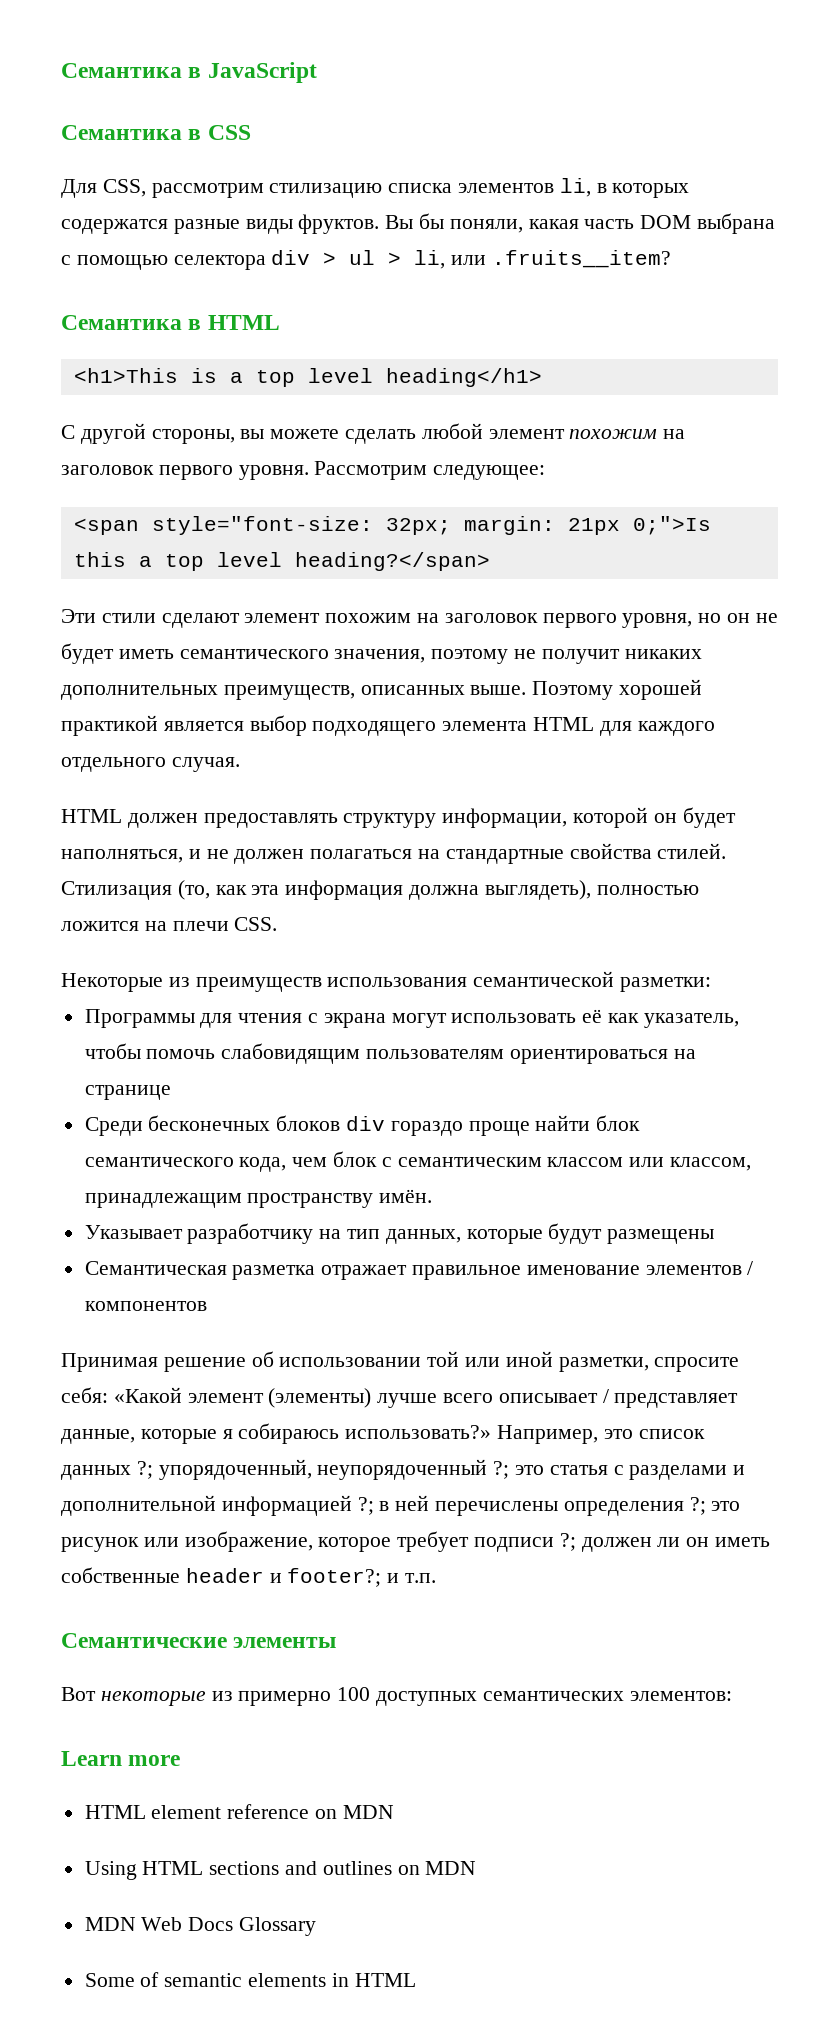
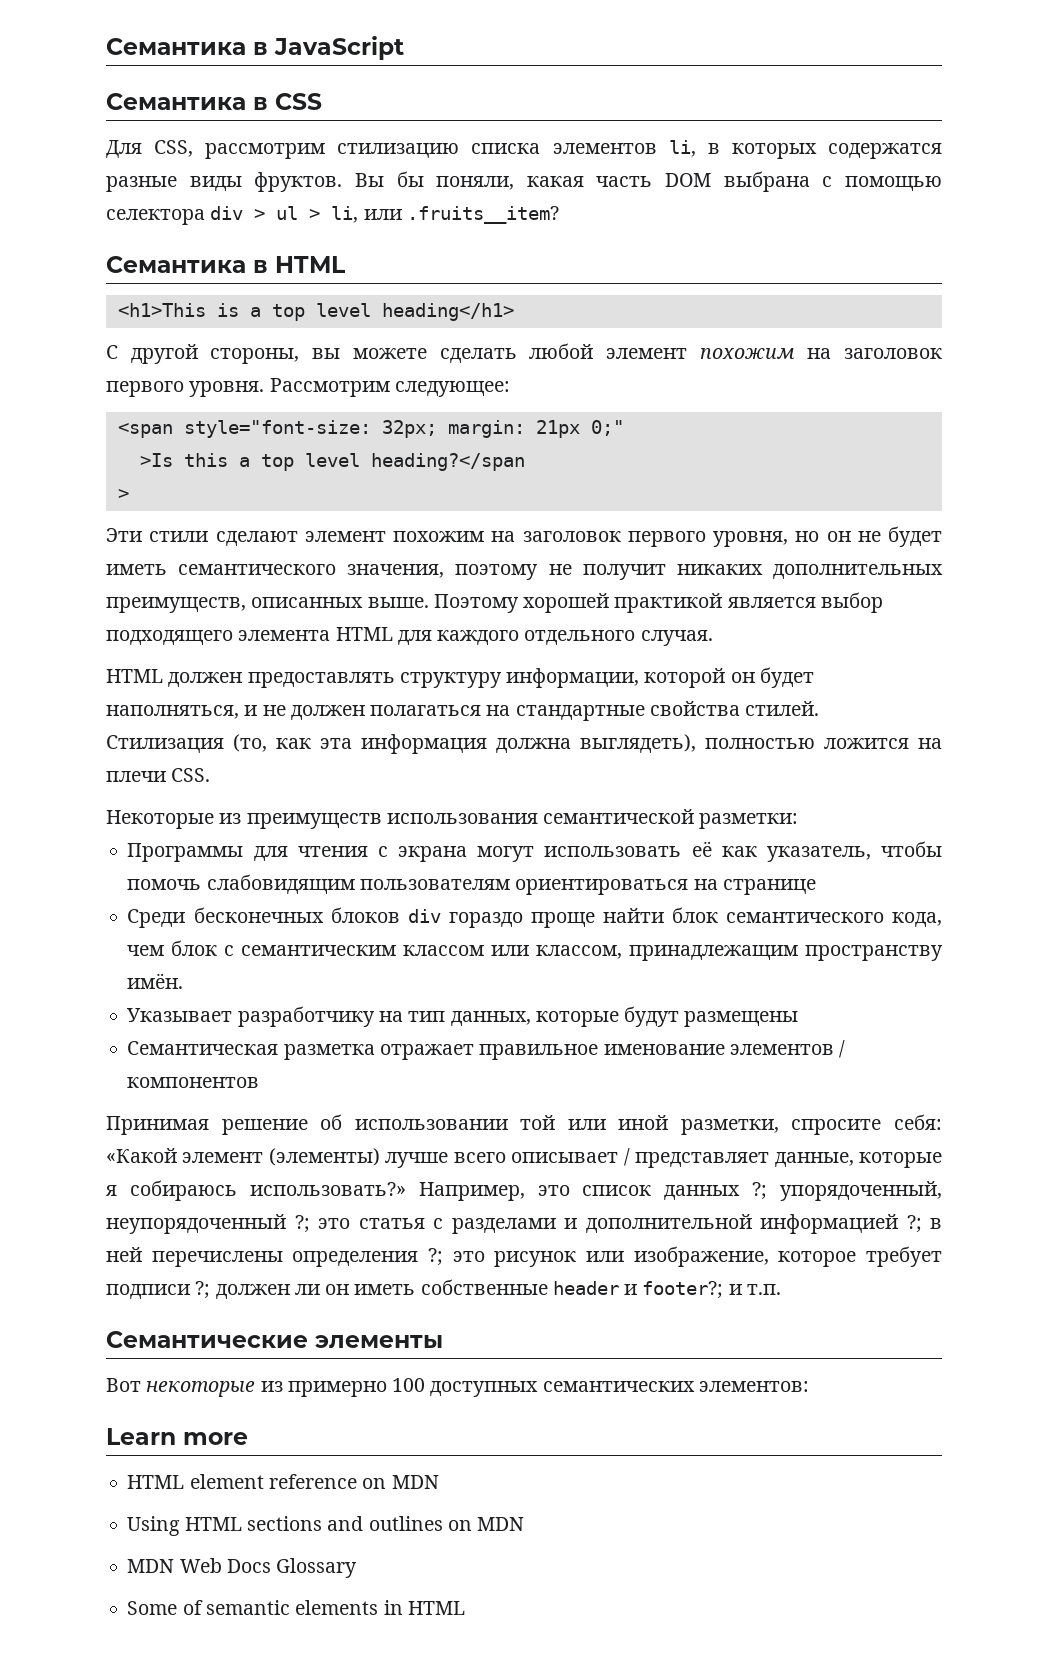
- <span style="font-size: 32px; margin: 21px 0;">Is this a top level heading?</span>
+ <span style="font-size: 32px; margin: 21px 0;"
+ >Is this a top level heading?</span
+ >

